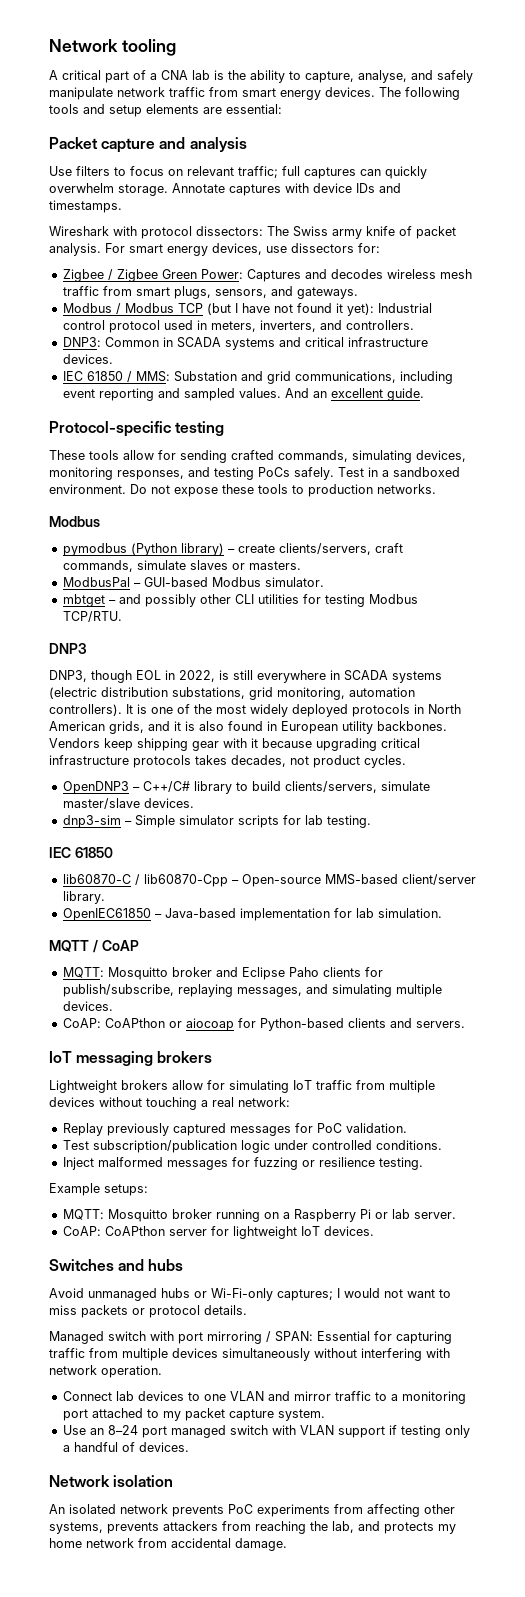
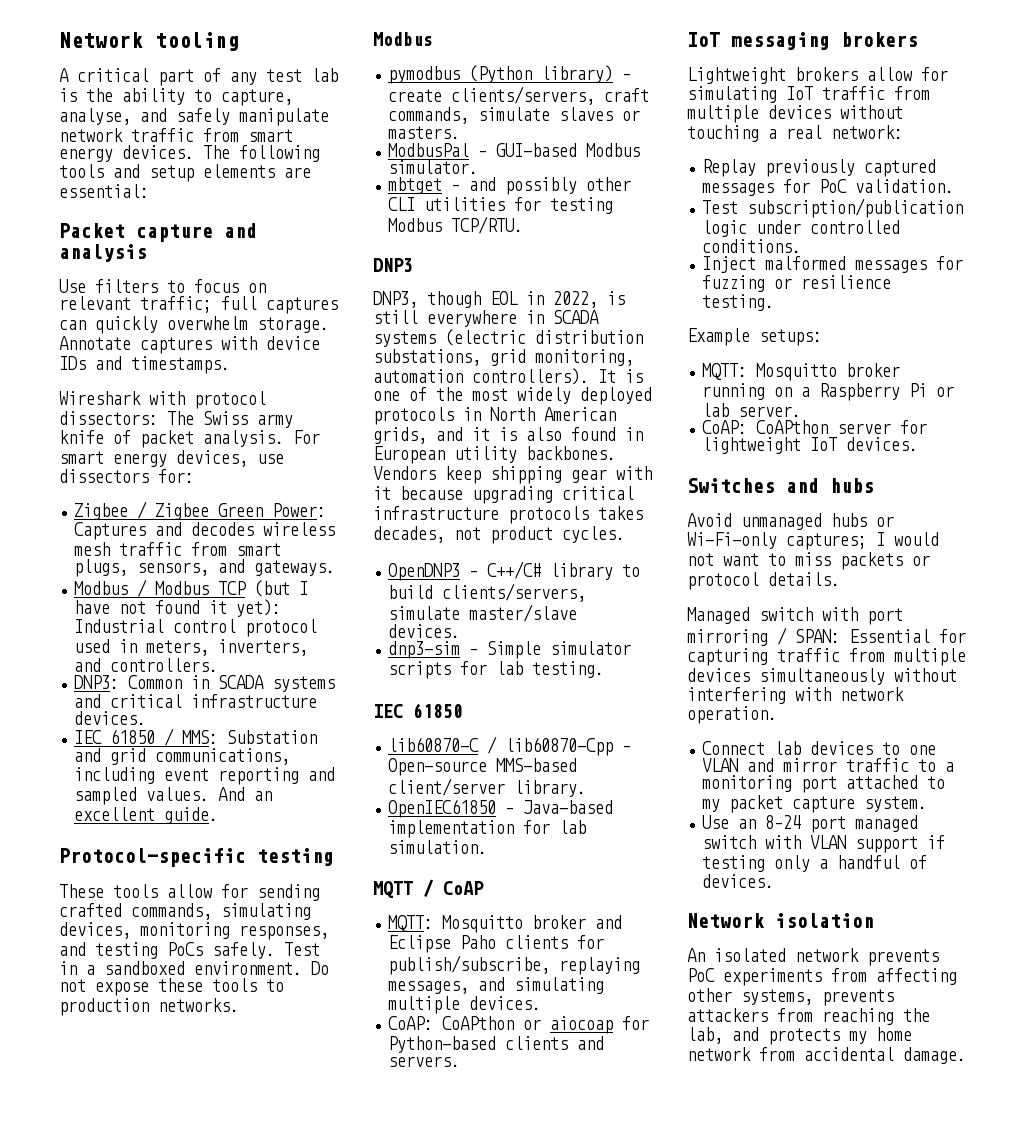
- A critical part of a CNA lab is the ability to capture, analyse, and safely manipulate network traffic from smart energy devices.
+ A critical part of any test lab is the ability to capture, analyse, and safely manipulate network traffic from smart energy devices.

